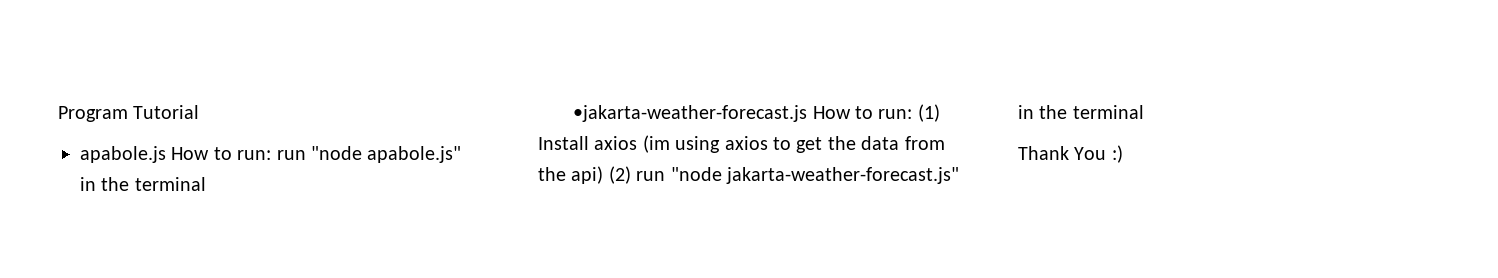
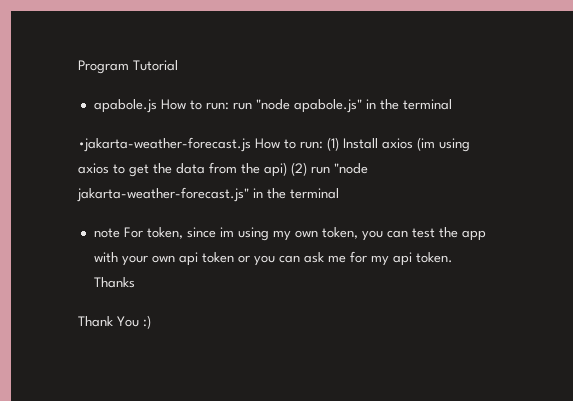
+ note For token, since im using my own token, you can test the app with your own api token or you can ask me for my api token. Thanks

